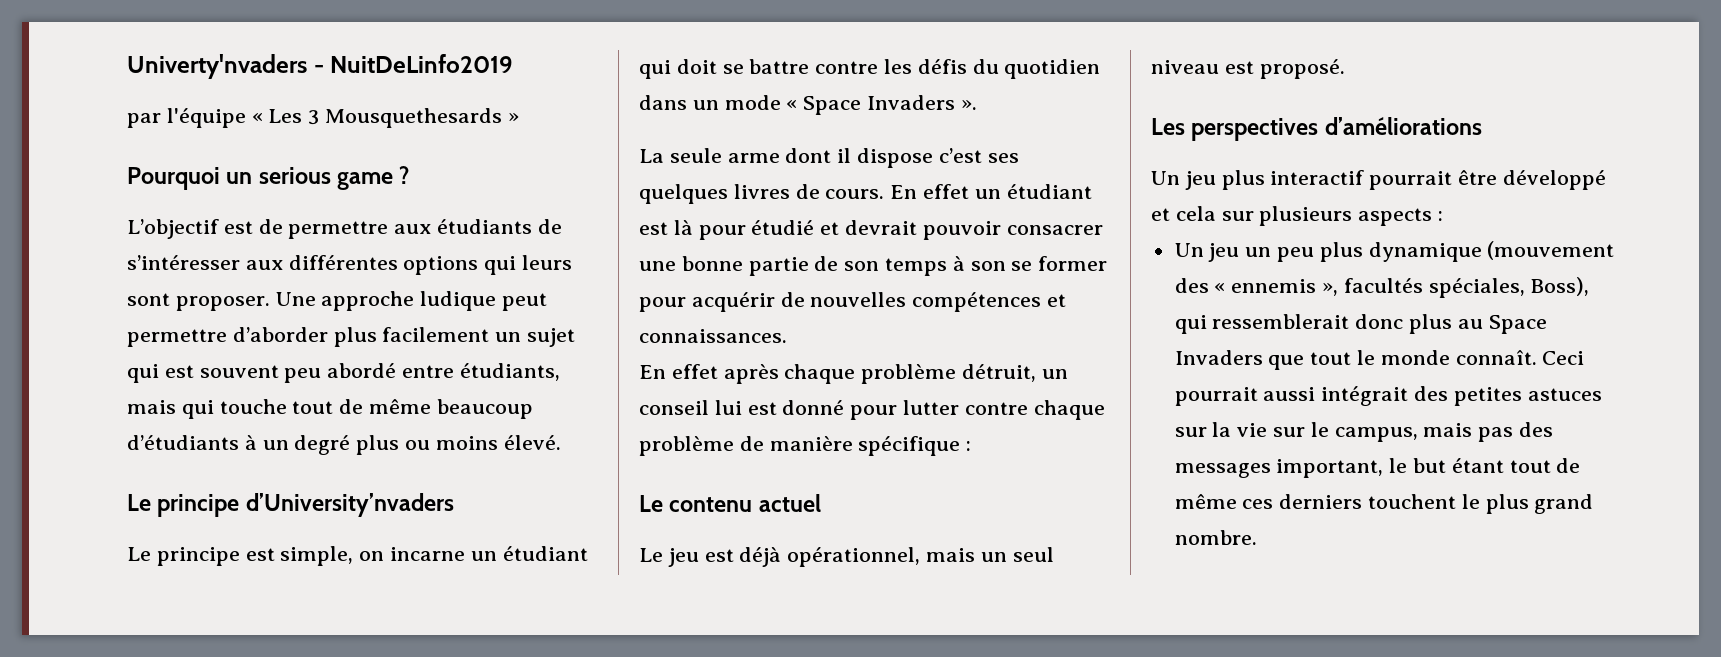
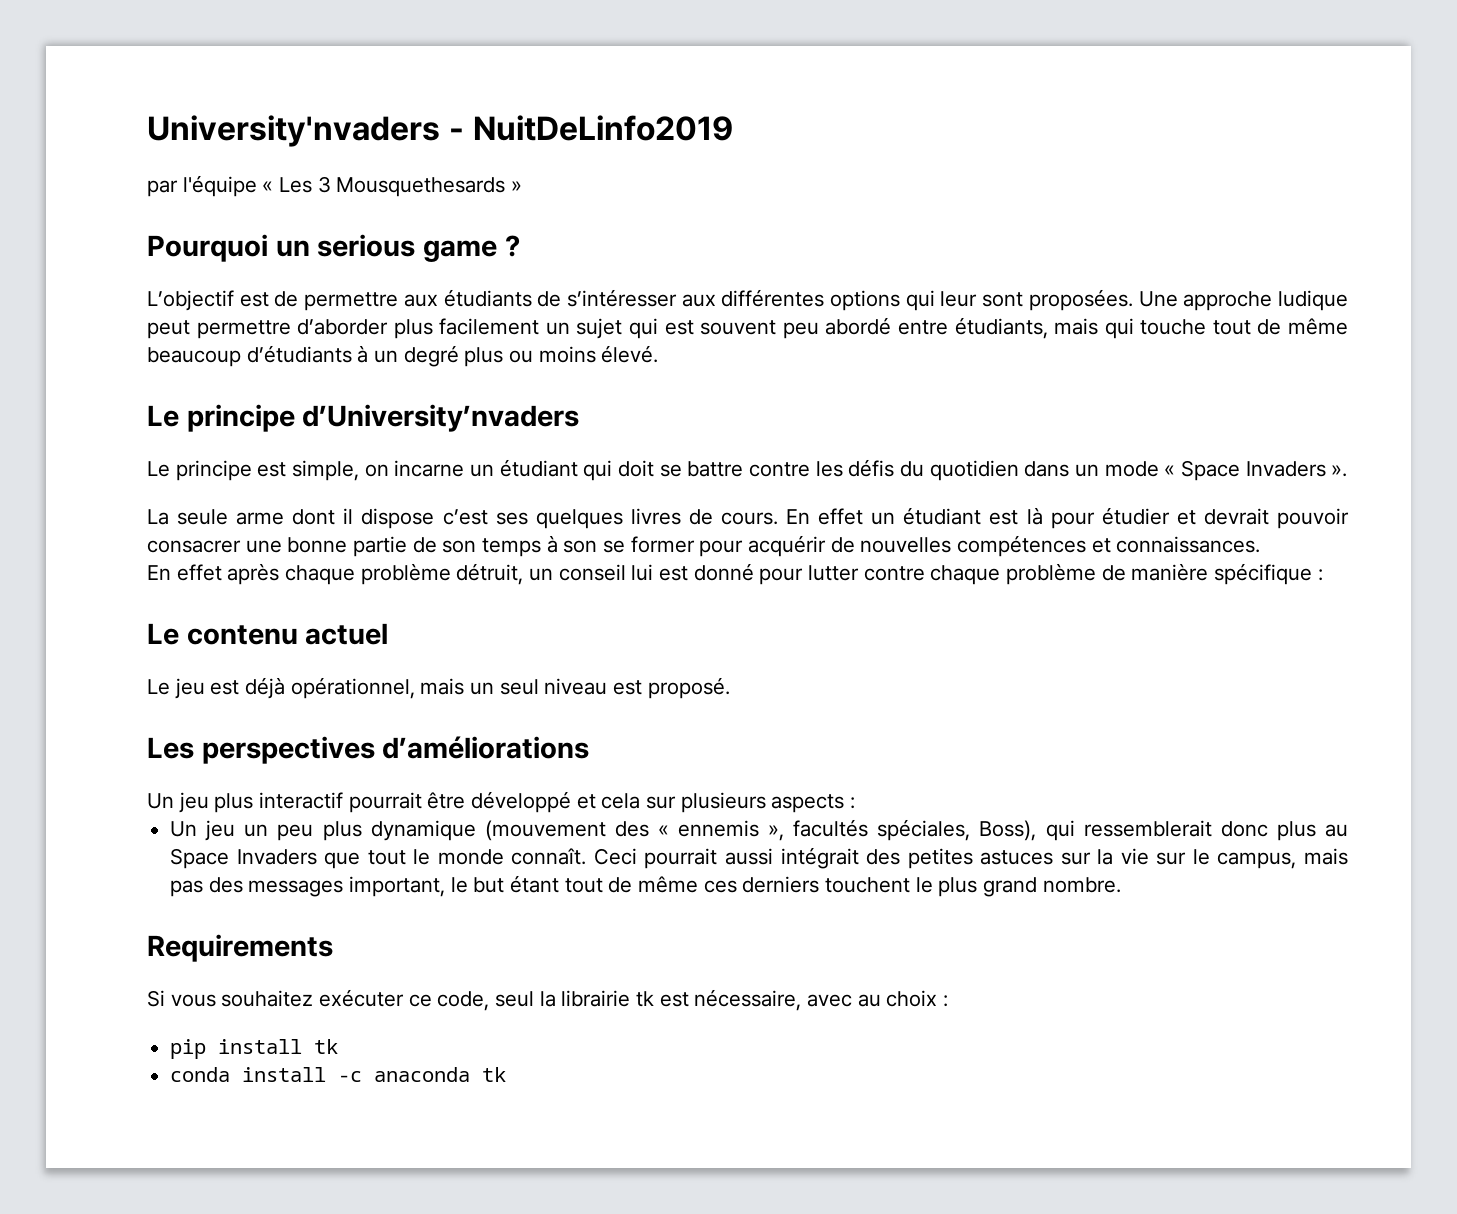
- Univerty'nvaders - NuitDeLinfo2019
+ University'nvaders - NuitDeLinfo2019
- L’objectif est de permettre aux étudiants de s’intéresser aux différentes options qui leurs sont proposer.
+ L’objectif est de permettre aux étudiants de s’intéresser aux différentes options qui leur sont proposées.
- En effet un étudiant est là pour étudié et devrait pouvoir consacrer une bonne partie de son temps à son se former pour acquérir de nouvelles compétences et connaissances.
+ En effet un étudiant est là pour étudier et devrait pouvoir consacrer une bonne partie de son temps à son se former pour acquérir de nouvelles compétences et connaissances.
+ Requirements
+ Si vous souhaitez exécuter ce code, seul la librairie tk est nécessaire, avec au choix :
+ pip install tk
+ conda install -c anaconda tk

